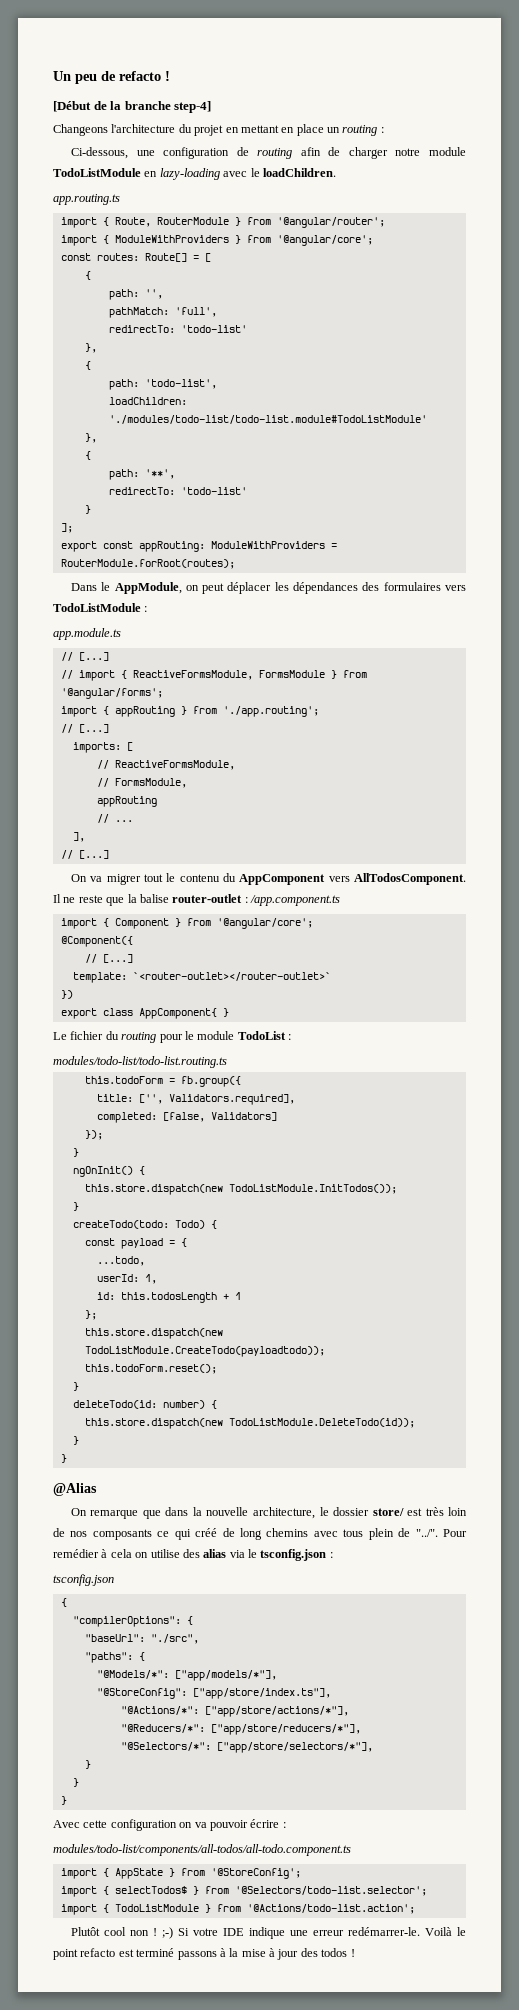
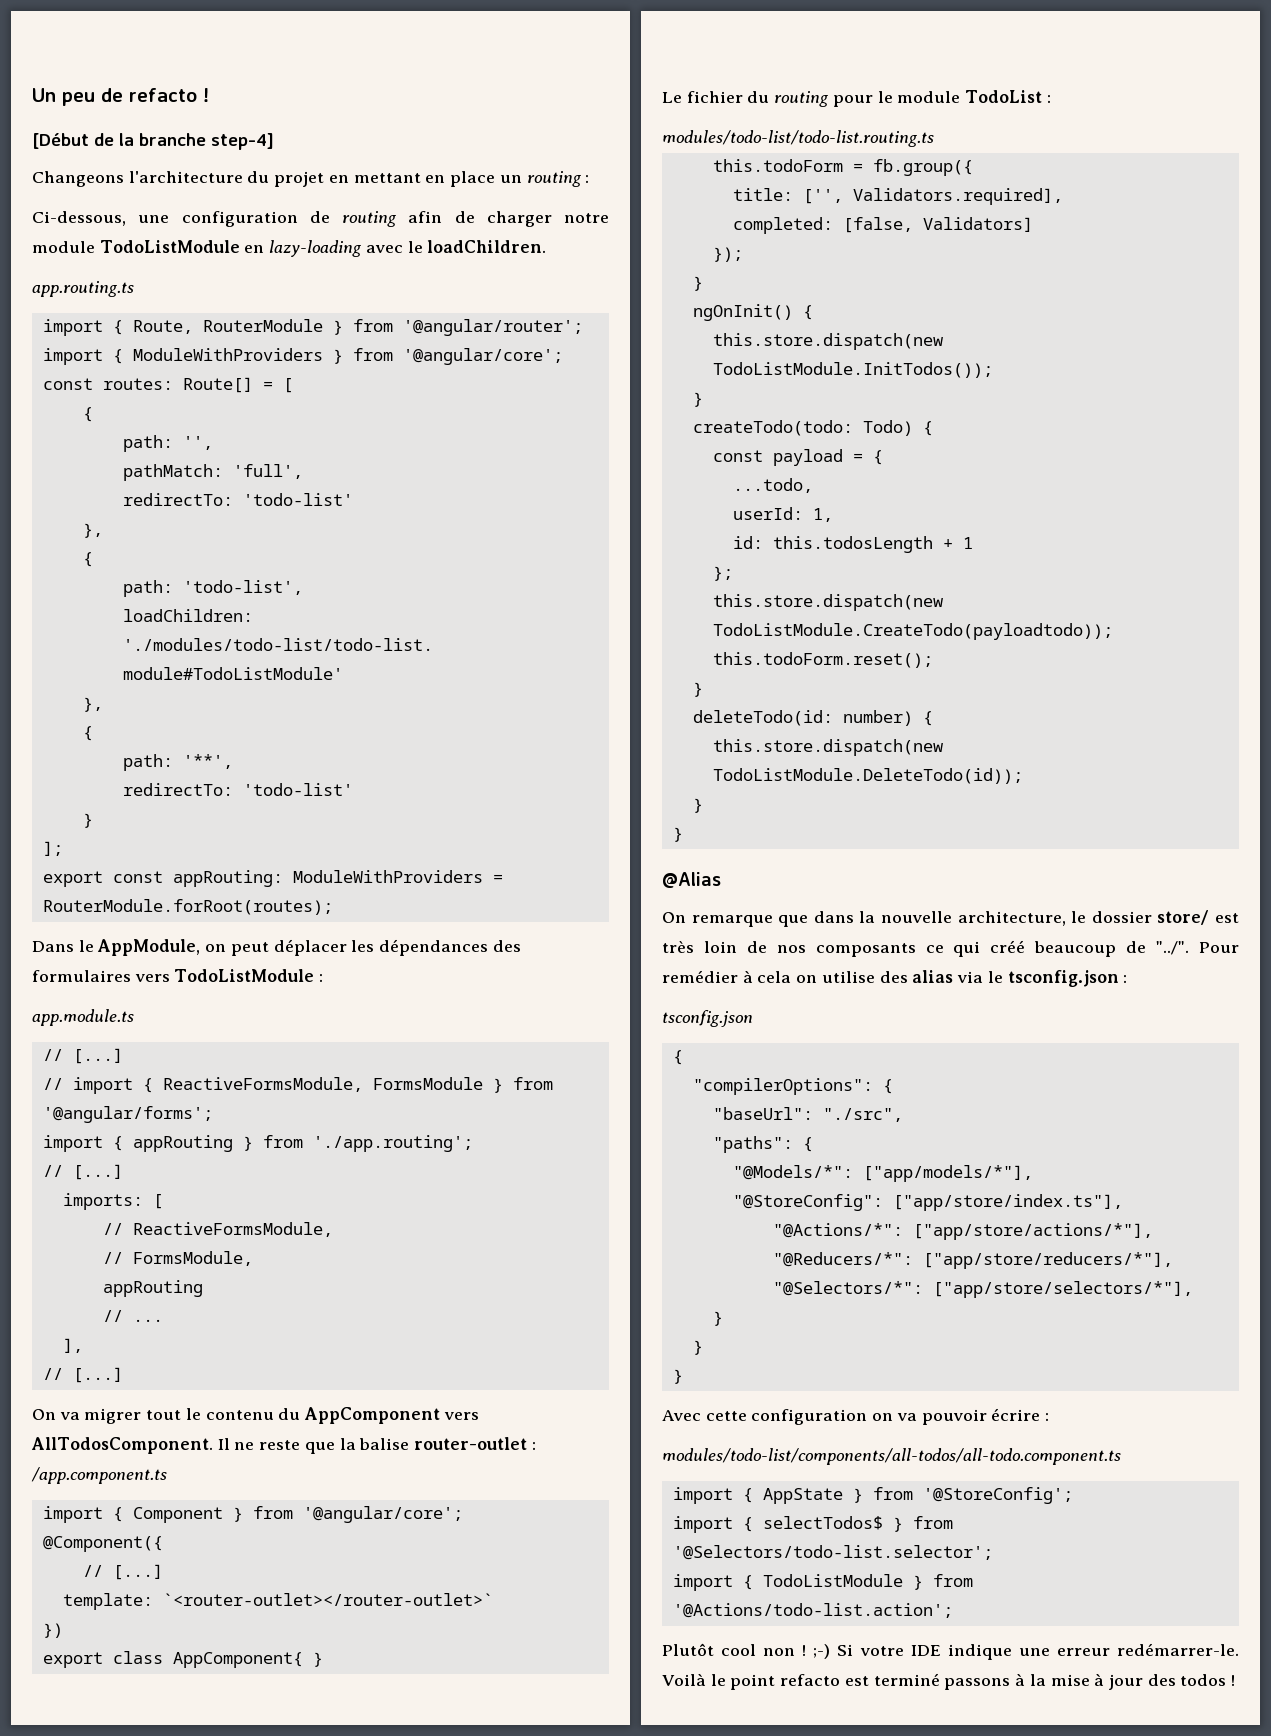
- On remarque que dans la nouvelle architecture, le dossier store/ est très loin de nos composants ce qui créé de long chemins avec tous plein de "../". Pour remédier à cela on utilise des alias via le tsconfig.json :
+ On remarque que dans la nouvelle architecture, le dossier store/ est très loin de nos composants ce qui créé beaucoup de "../". Pour remédier à cela on utilise des alias via le tsconfig.json :

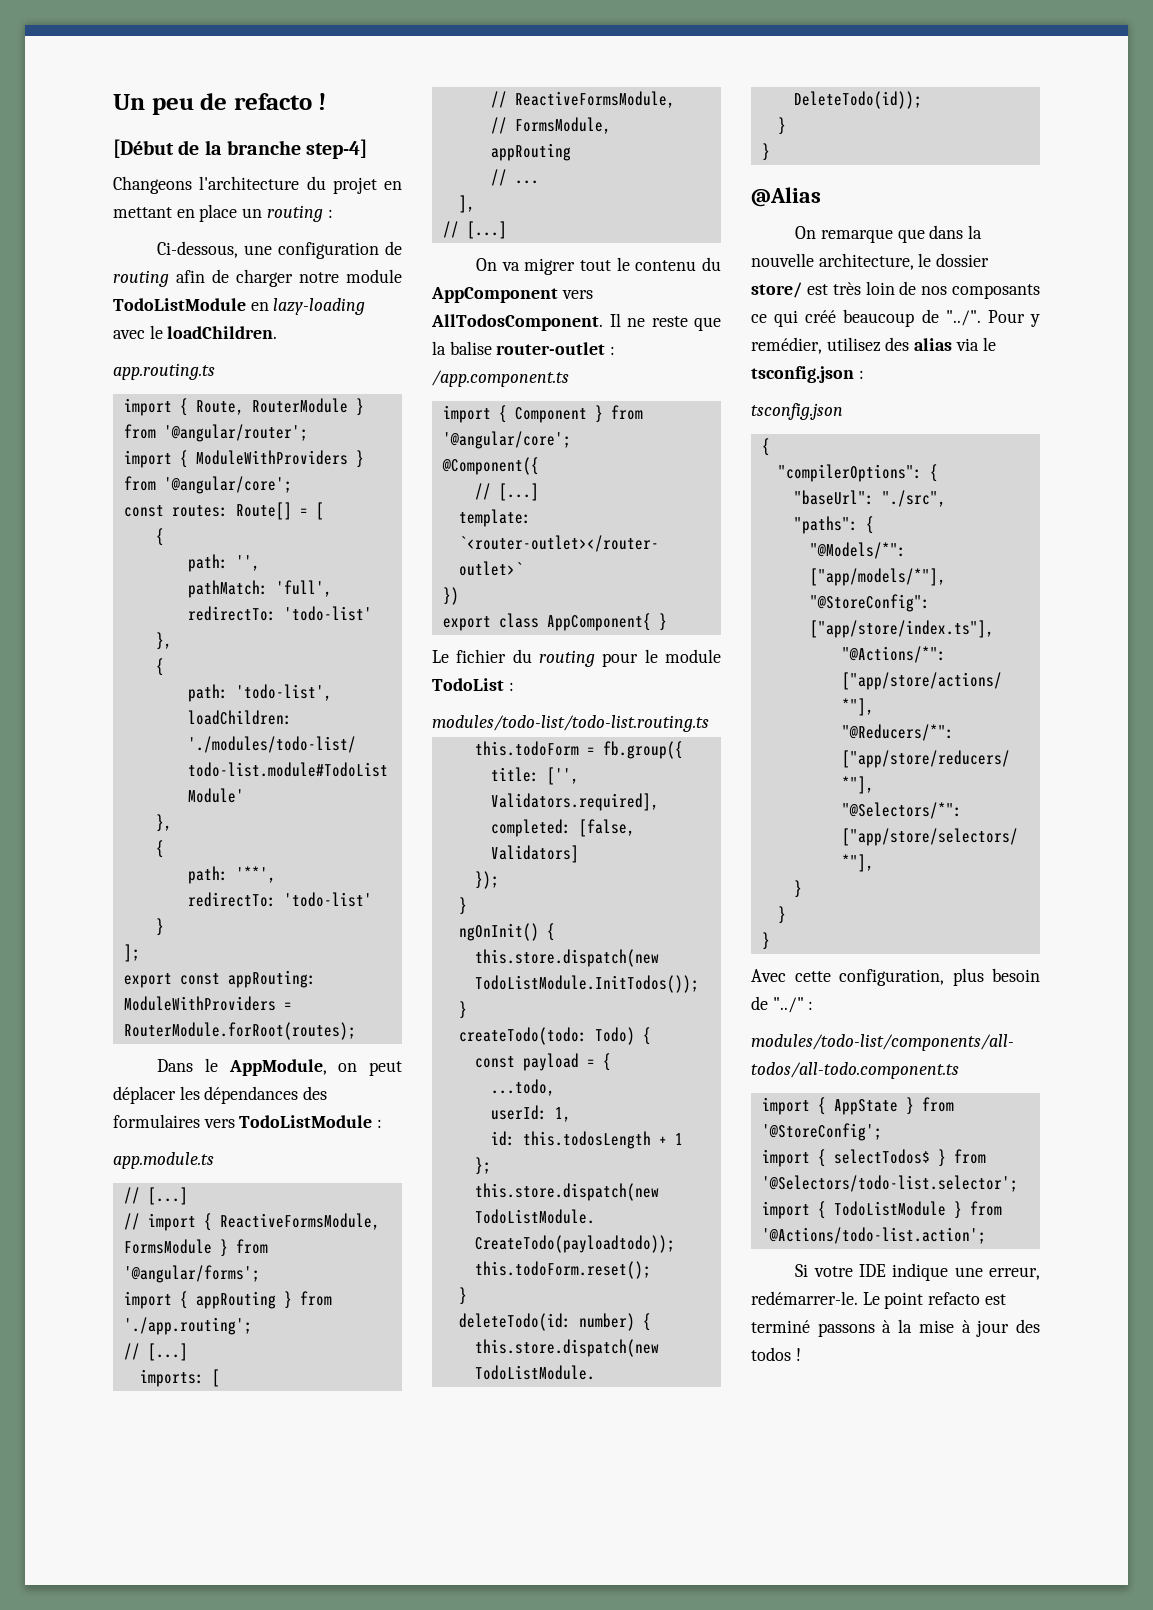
- On remarque que dans la nouvelle architecture, le dossier store/ est très loin de nos composants ce qui créé beaucoup de "../". Pour remédier à cela on utilise des alias via le tsconfig.json :
+ On remarque que dans la nouvelle architecture, le dossier store/ est très loin de nos composants ce qui créé beaucoup de "../". Pour y remédier, utilisez des alias via le tsconfig.json :
- Avec cette configuration on va pouvoir écrire :
+ Avec cette configuration, plus besoin de "../" :
- Plutôt cool non ! ;-) Si votre IDE indique une erreur redémarrer-le. Voilà le point refacto est terminé passons à la mise à jour des todos !
+ Si votre IDE indique une erreur, redémarrer-le. Le point refacto est terminé passons à la mise à jour des todos !

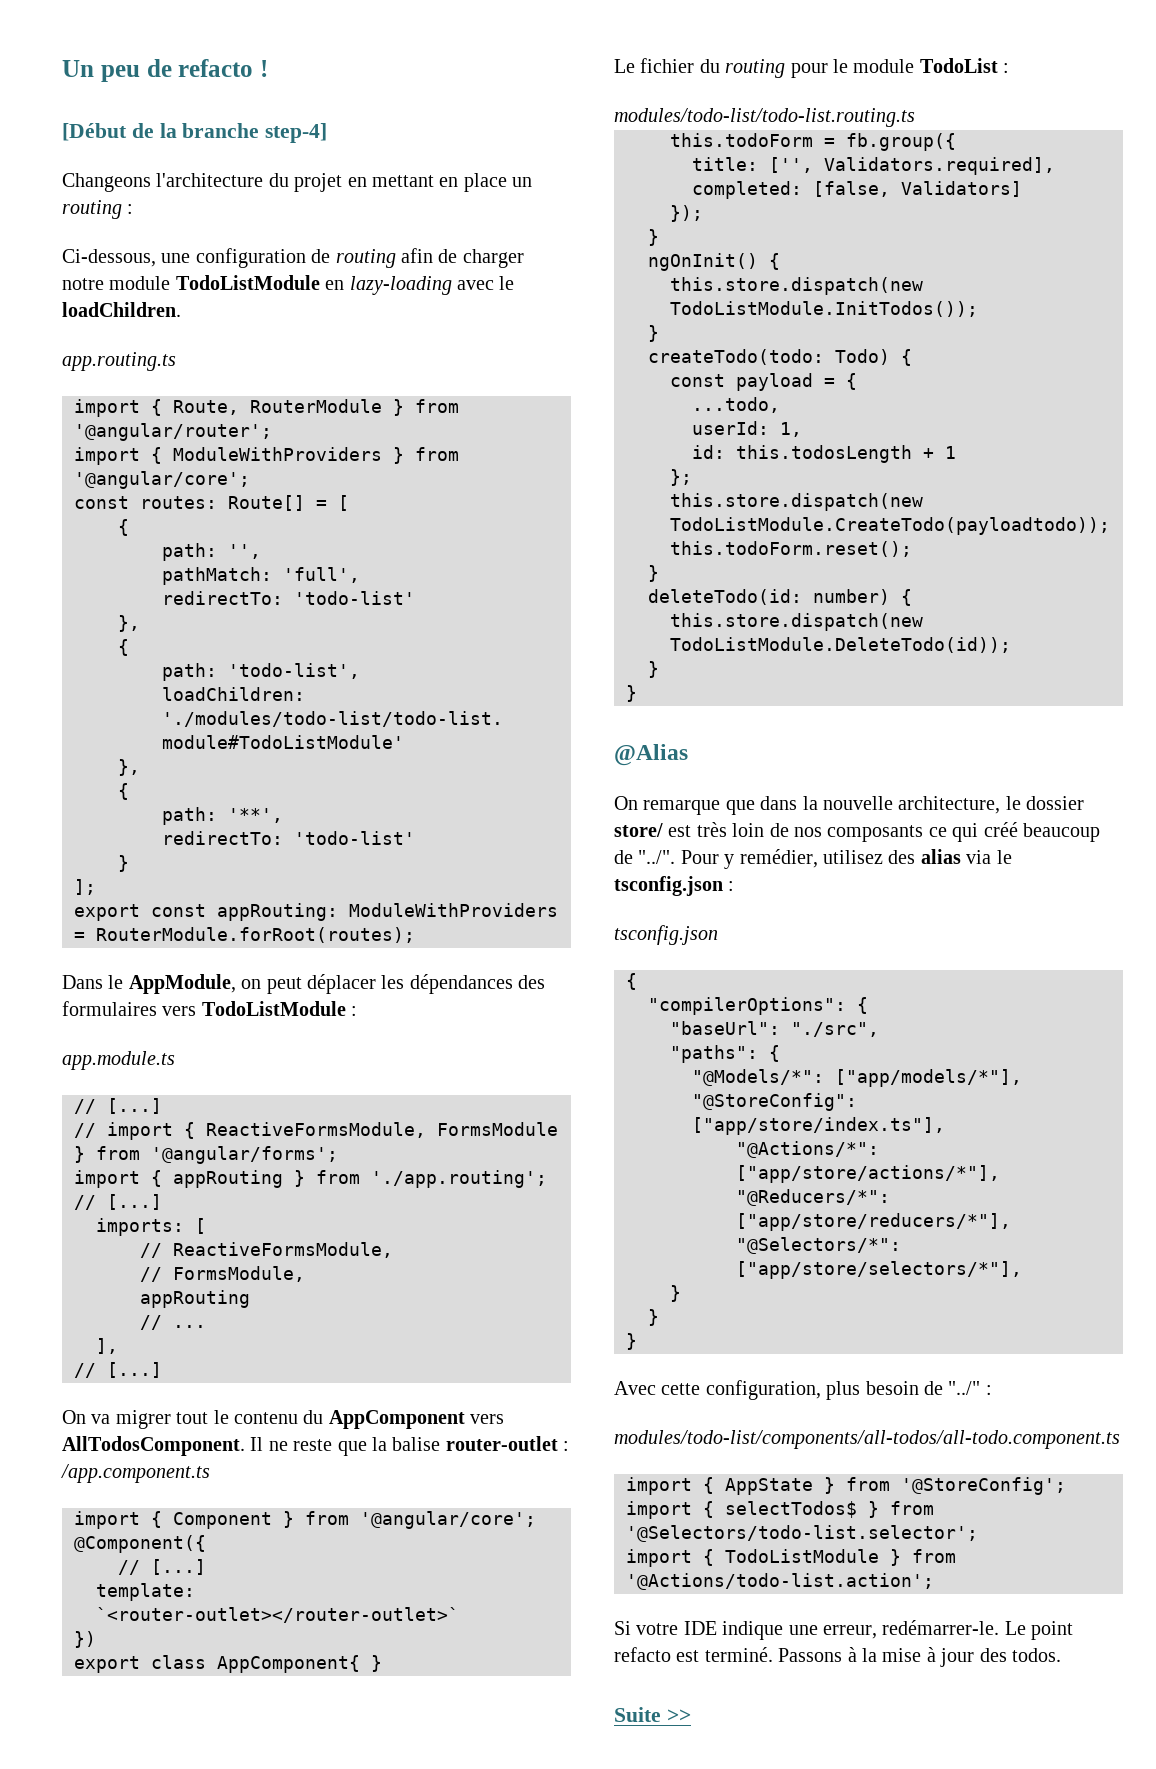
- Le point refacto est terminé passons à la mise à jour des todos !
+ Le point refacto est terminé. Passons à la mise à jour des todos.
+ Suite >>

